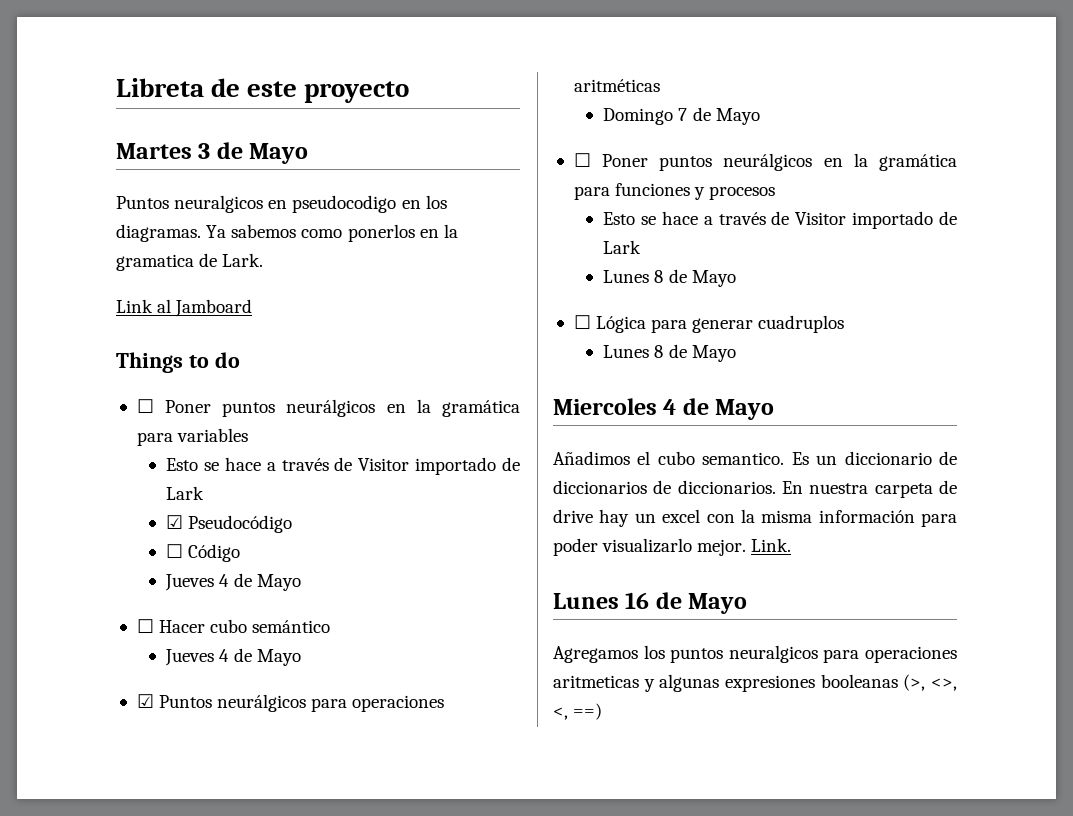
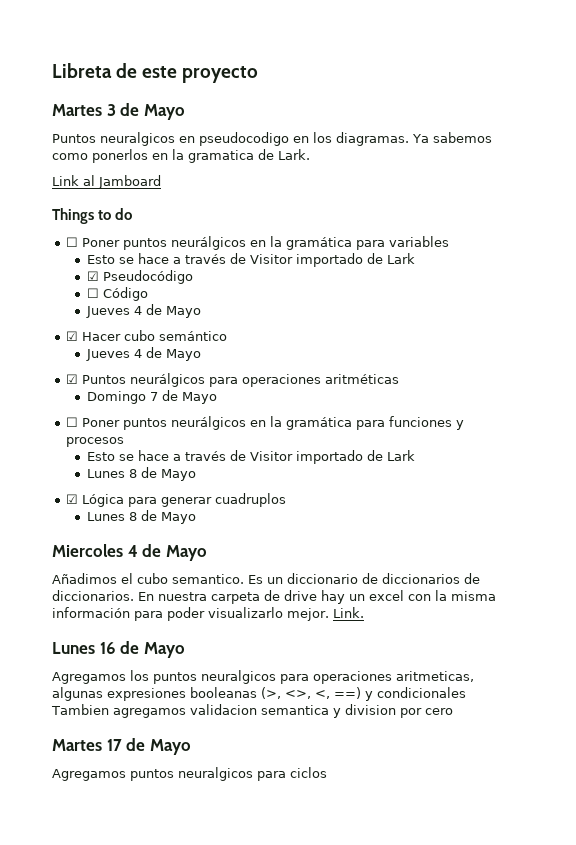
- ☐ Hacer cubo semántico
+ ☑ Hacer cubo semántico
- ☐ Lógica para generar cuadruplos
+ ☑ Lógica para generar cuadruplos
- Agregamos los puntos neuralgicos para operaciones aritmeticas y algunas expresiones booleanas (>, <>, <, ==)
+ Agregamos los puntos neuralgicos para operaciones aritmeticas, algunas expresiones booleanas (>, <>, <, ==) y condicionales Tambien agregamos validacion semantica y division por cero
+ Martes 17 de Mayo
+ Agregamos puntos neuralgicos para ciclos

